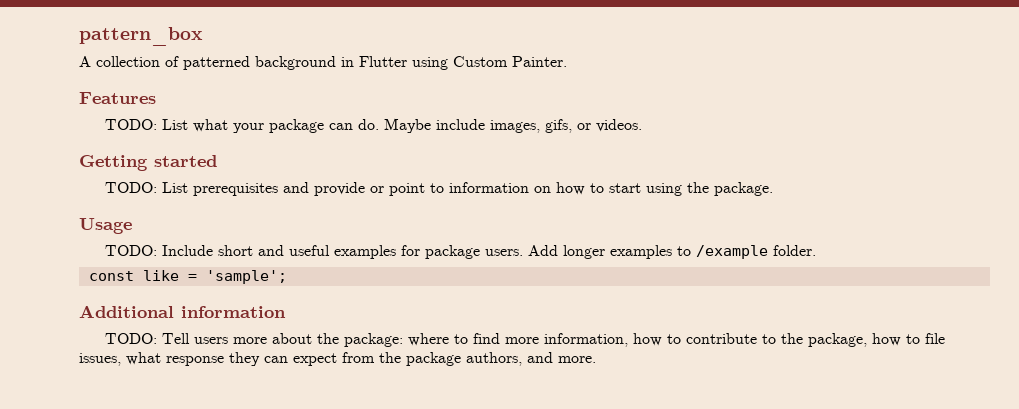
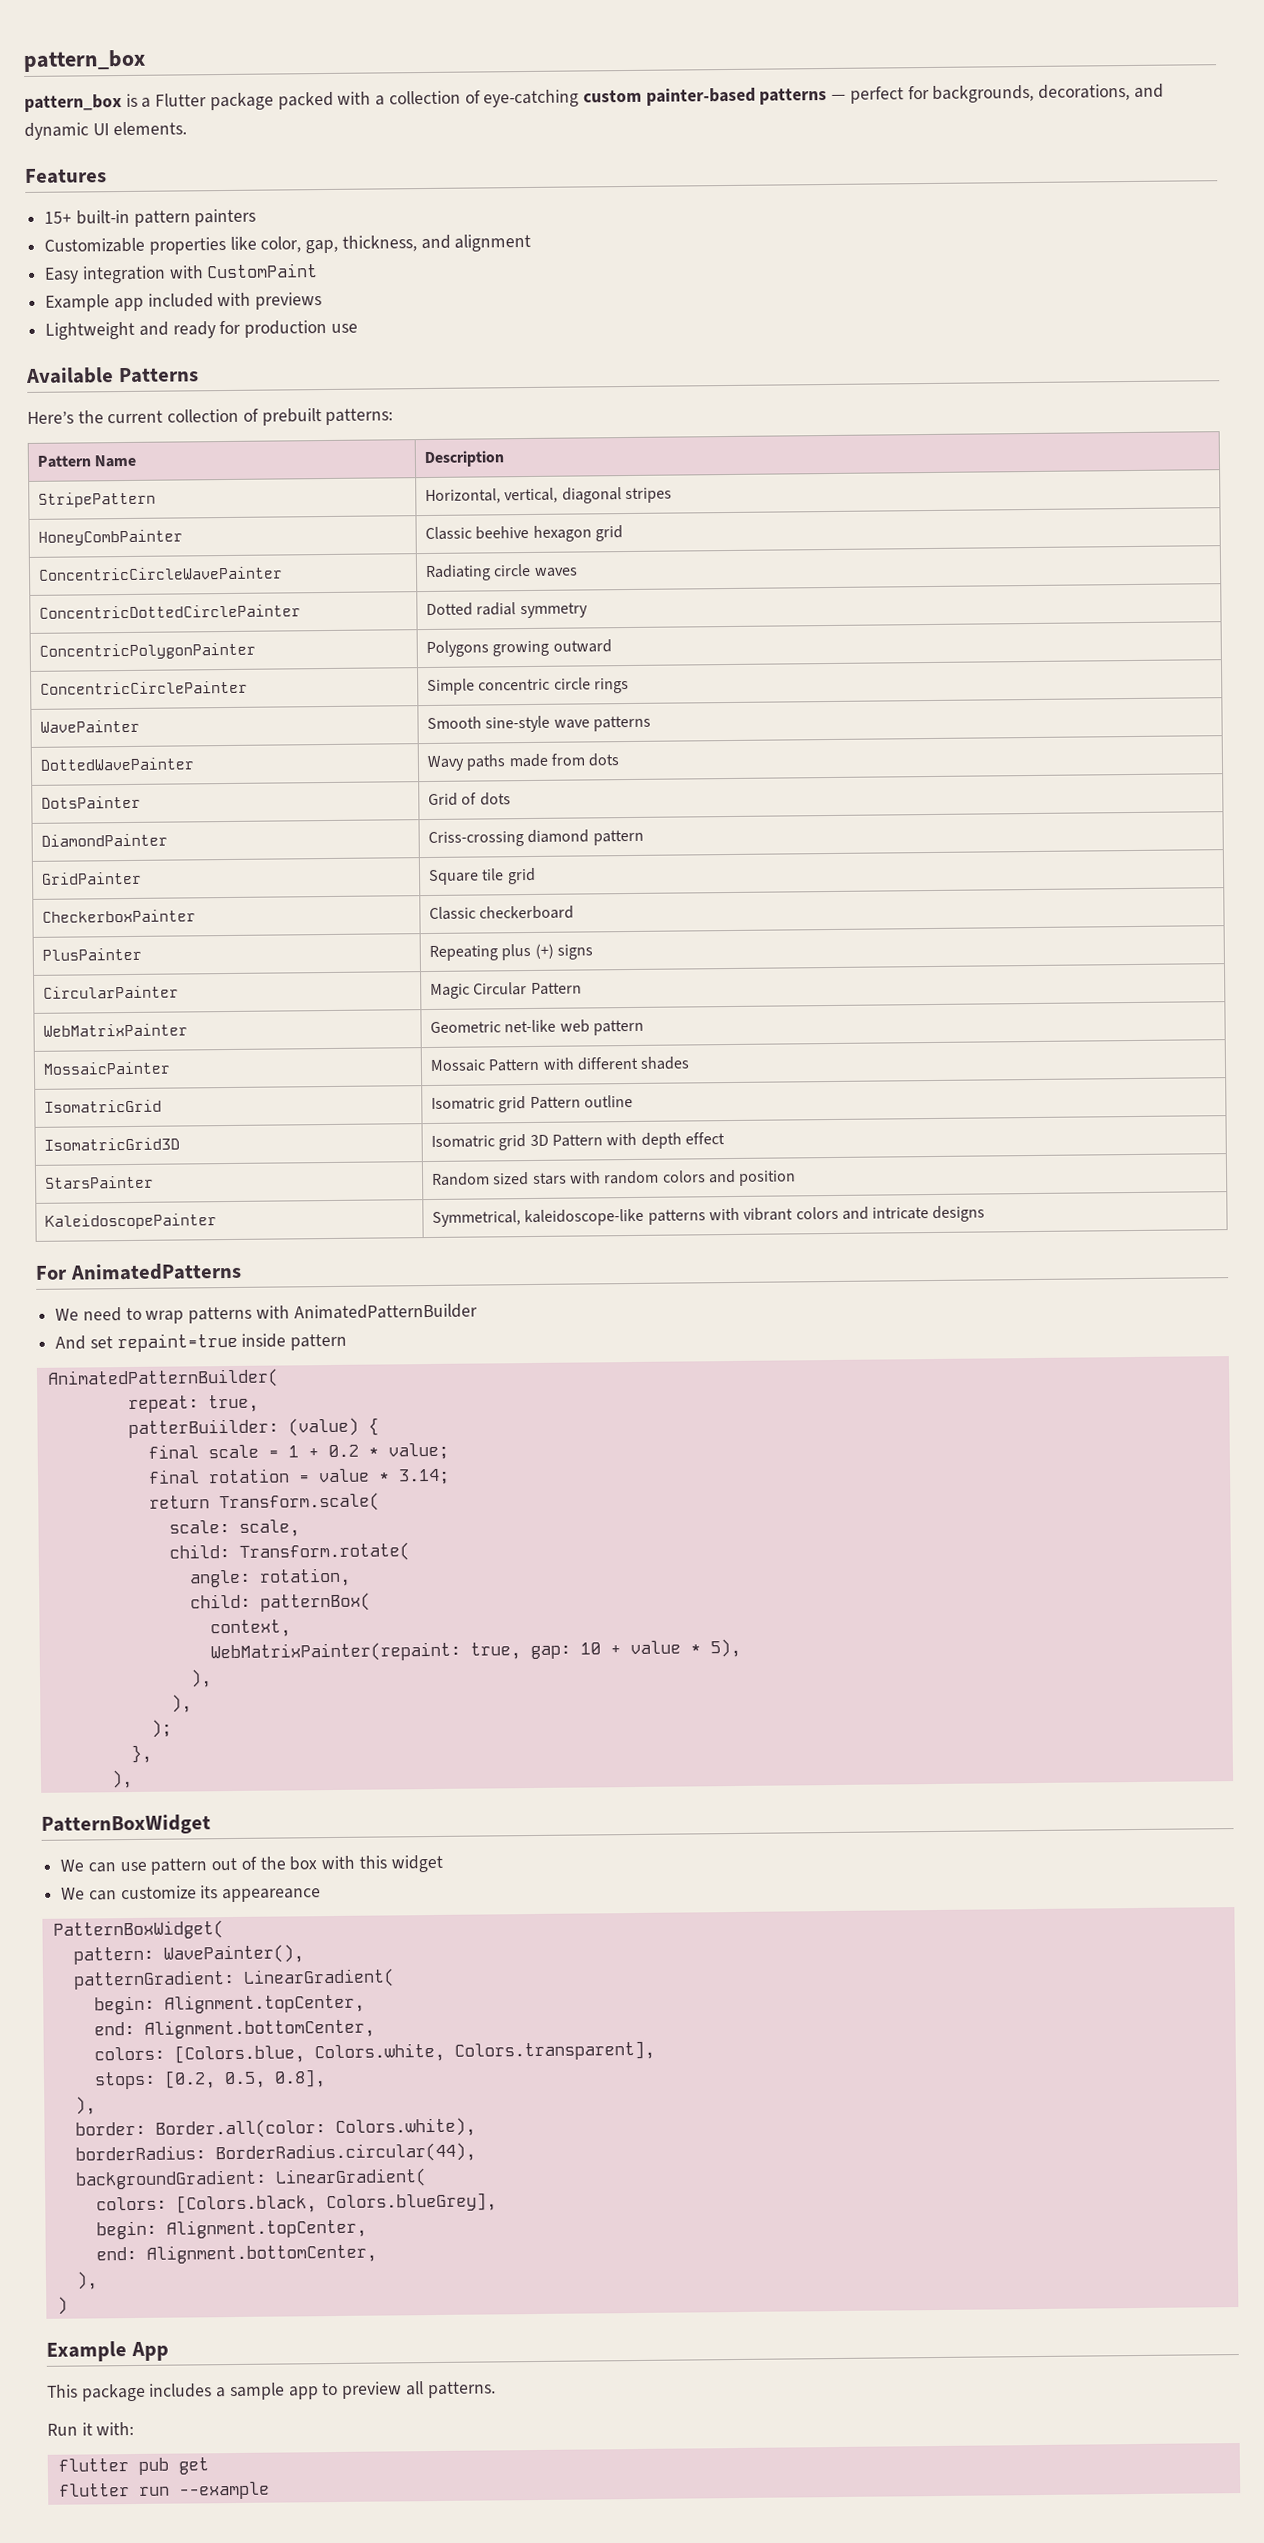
- A collection of patterned background in Flutter using Custom Painter.
+ pattern_box is a Flutter package packed with a collection of eye-catching custom painter-based patterns — perfect for backgrounds, decorations, and dynamic UI elements.
  Features
- TODO: List what your package can do. Maybe include images, gifs, or videos.
- Getting started
- TODO: List prerequisites and provide or point to information on how to start using the package.
- Usage
- TODO: Include short and useful examples for package users. Add longer examples to /example folder.
- const like = 'sample';
- Additional information
- TODO: Tell users more about the package: where to find more information, how to contribute to the package, how to file issues, what response they can expect from the package authors, and more.
+ 15+ built-in pattern painters
+ Customizable properties like color, gap, thickness, and alignment
+ Easy integration with CustomPaint
+ Example app included with previews
+ Lightweight and ready for production use
+ Available Patterns
+ Here’s the current collection of prebuilt patterns:
+ Pattern Name | Description
+ StripePattern | Horizontal, vertical, diagonal stripes
+ HoneyCombPainter | Classic beehive hexagon grid
+ ConcentricCircleWavePainter | Radiating circle waves
+ ConcentricDottedCirclePainter | Dotted radial symmetry
+ ConcentricPolygonPainter | Polygons growing outward
+ ConcentricCirclePainter | Simple concentric circle rings
+ WavePainter | Smooth sine-style wave patterns
+ DottedWavePainter | Wavy paths made from dots
+ DotsPainter | Grid of dots
+ DiamondPainter | Criss-crossing diamond pattern
+ GridPainter | Square tile grid
+ CheckerboxPainter | Classic checkerboard
+ PlusPainter | Repeating plus (+) signs
+ CircularPainter | Magic Circular Pattern
+ WebMatrixPainter | Geometric net-like web pattern
+ MossaicPainter | Mossaic Pattern with different shades
+ IsomatricGrid | Isomatric grid Pattern outline
+ IsomatricGrid3D | Isomatric grid 3D Pattern with depth effect
+ StarsPainter | Random sized stars with random colors and position
+ KaleidoscopePainter | Symmetrical, kaleidoscope-like patterns with vibrant colors and intricate designs
+ For AnimatedPatterns
+ We need to wrap patterns with AnimatedPatternBuilder
+ And set repaint=true inside pattern
+ AnimatedPatternBuilder(
+ repeat: true,
+ patterBuiilder: (value) {
+ final scale = 1 + 0.2 * value;
+ final rotation = value * 3.14;
+ return Transform.scale(
+ scale: scale,
+ child: Transform.rotate(
+ angle: rotation,
+ child: patternBox(
+ context,
+ WebMatrixPainter(repaint: true, gap: 10 + value * 5),
+ ),
+ ),
+ );
+ },
+ ),
+ PatternBoxWidget
+ We can use pattern out of the box with this widget
+ We can customize its appeareance
+ PatternBoxWidget(
+ pattern: WavePainter(),
+ patternGradient: LinearGradient(
+ begin: Alignment.topCenter,
+ end: Alignment.bottomCenter,
+ colors: [Colors.blue, Colors.white, Colors.transparent],
+ stops: [0.2, 0.5, 0.8],
+ ),
+ border: Border.all(color: Colors.white),
+ borderRadius: BorderRadius.circular(44),
+ backgroundGradient: LinearGradient(
+ colors: [Colors.black, Colors.blueGrey],
+ begin: Alignment.topCenter,
+ end: Alignment.bottomCenter,
+ ),
+ )
+ Example App
+ This package includes a sample app to preview all patterns.
+ Run it with:
+ flutter pub get
+ flutter run --example

